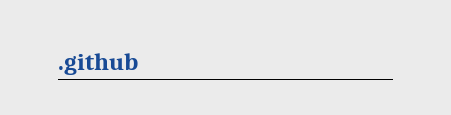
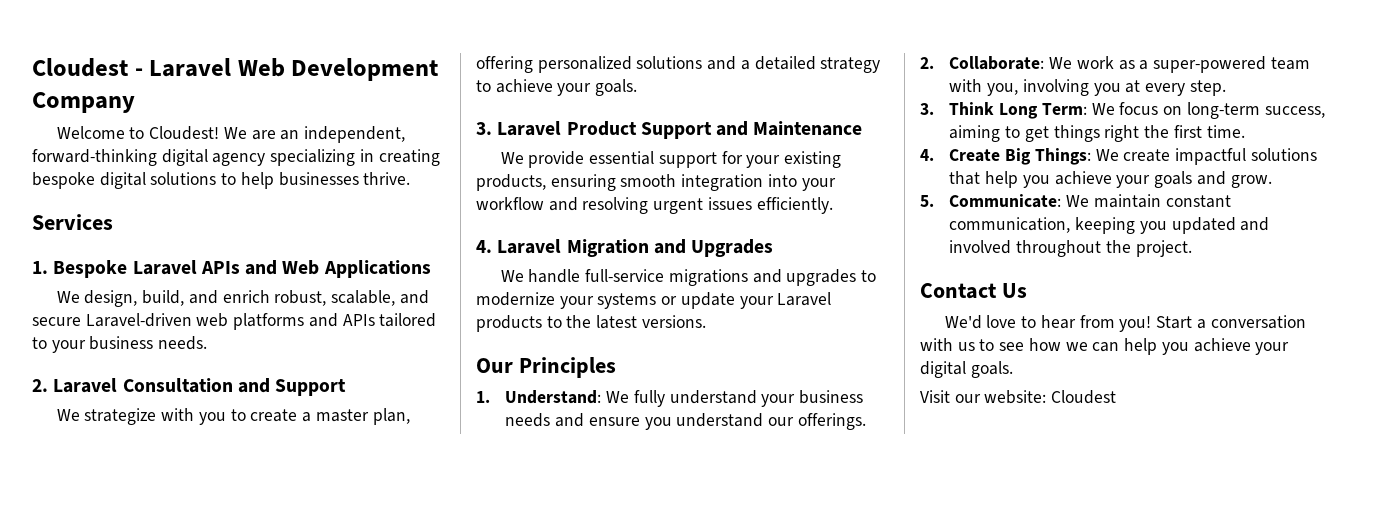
- .github
+ Cloudest - Laravel Web Development Company
+ Welcome to Cloudest! We are an independent, forward-thinking digital agency specializing in creating bespoke digital solutions to help businesses thrive.
+ Services
+ 1. Bespoke Laravel APIs and Web Applications
+ We design, build, and enrich robust, scalable, and secure Laravel-driven web platforms and APIs tailored to your business needs.
+ 2. Laravel Consultation and Support
+ We strategize with you to create a master plan, offering personalized solutions and a detailed strategy to achieve your goals.
+ 3. Laravel Product Support and Maintenance
+ We provide essential support for your existing products, ensuring smooth integration into your workflow and resolving urgent issues efficiently.
+ 4. Laravel Migration and Upgrades
+ We handle full-service migrations and upgrades to modernize your systems or update your Laravel products to the latest versions.
+ Our Principles
+ 1. Understand: We fully understand your business needs and ensure you understand our offerings.
+ 2. Collaborate: We work as a super-powered team with you, involving you at every step.
+ 3. Think Long Term: We focus on long-term success, aiming to get things right the first time.
+ 4. Create Big Things: We create impactful solutions that help you achieve your goals and grow.
+ 5. Communicate: We maintain constant communication, keeping you updated and involved throughout the project.
+ Contact Us
+ We'd love to hear from you! Start a conversation with us to see how we can help you achieve your digital goals.
+ Visit our website: Cloudest

